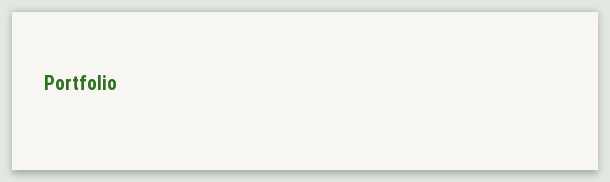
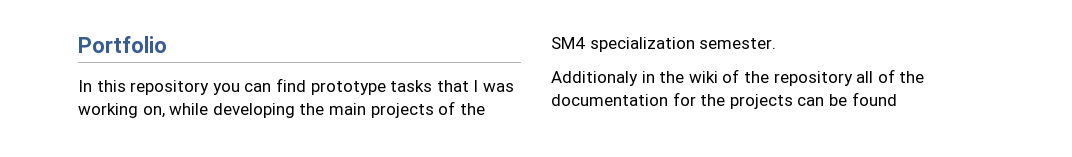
+ In this repository you can find prototype tasks that I was working on, while developing the main projects of the SM4 specialization semester.
+ Additionaly in the wiki of the repository all of the documentation for the projects can be found

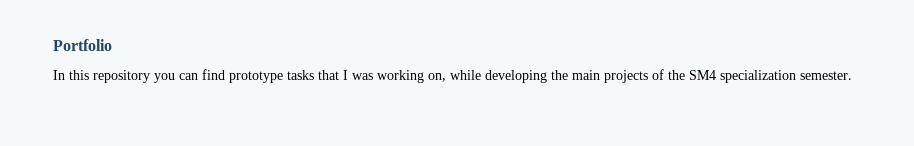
- Additionaly in the wiki of the repository all of the documentation for the projects can be found

